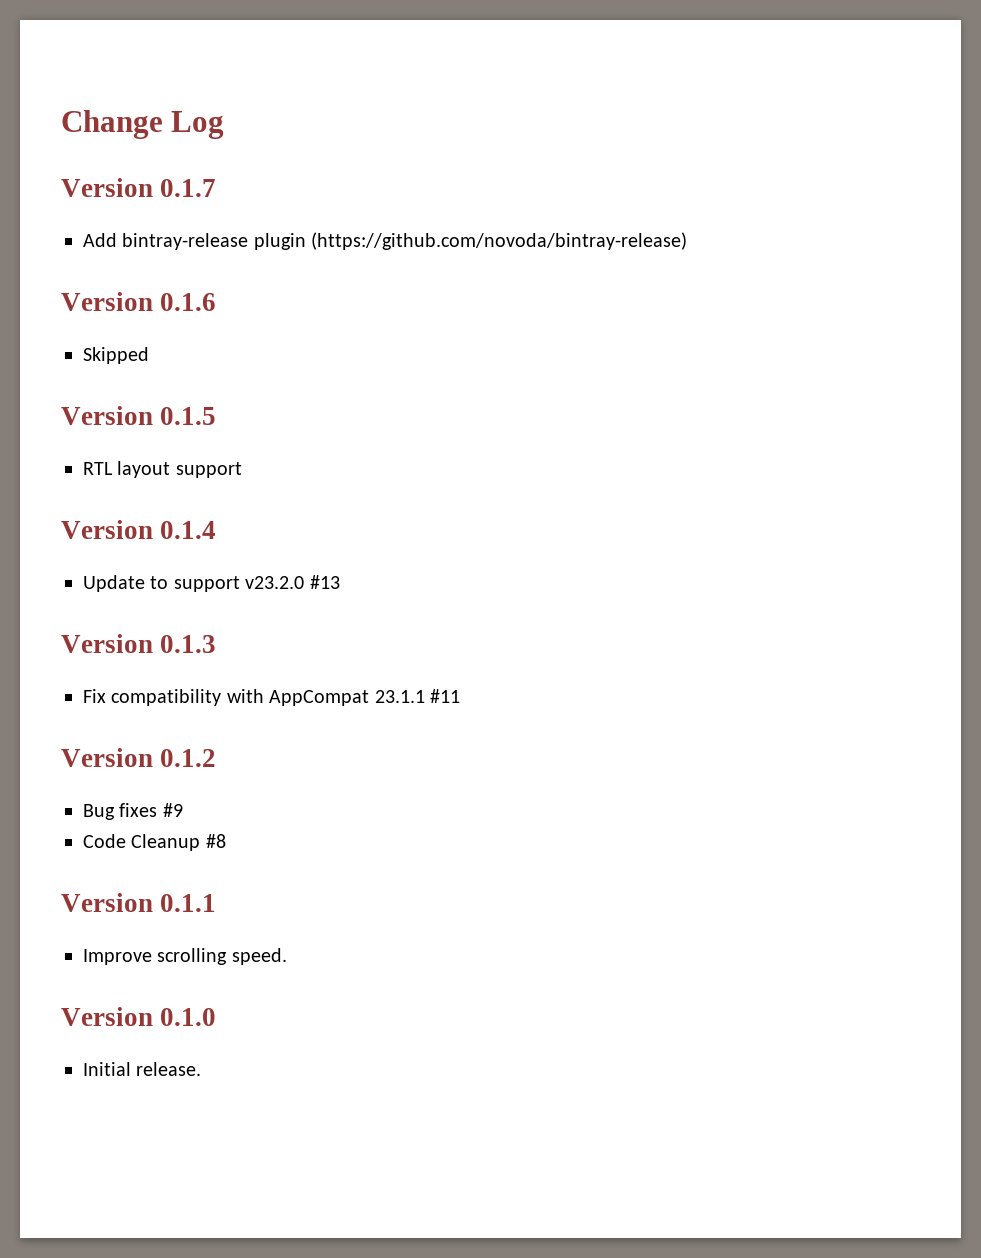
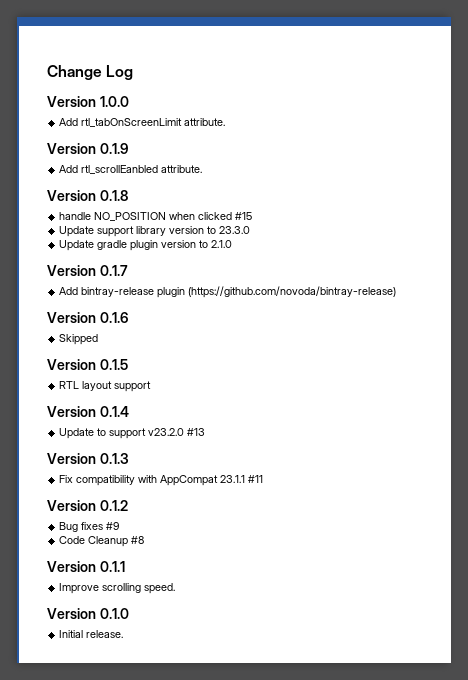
+ Version 1.0.0
+ Add rtl_tabOnScreenLimit attribute.
+ Version 0.1.9
+ Add rtl_scrollEanbled attribute.
+ Version 0.1.8
+ handle NO_POSITION when clicked #15
+ Update support library version to 23.3.0
+ Update gradle plugin version to 2.1.0

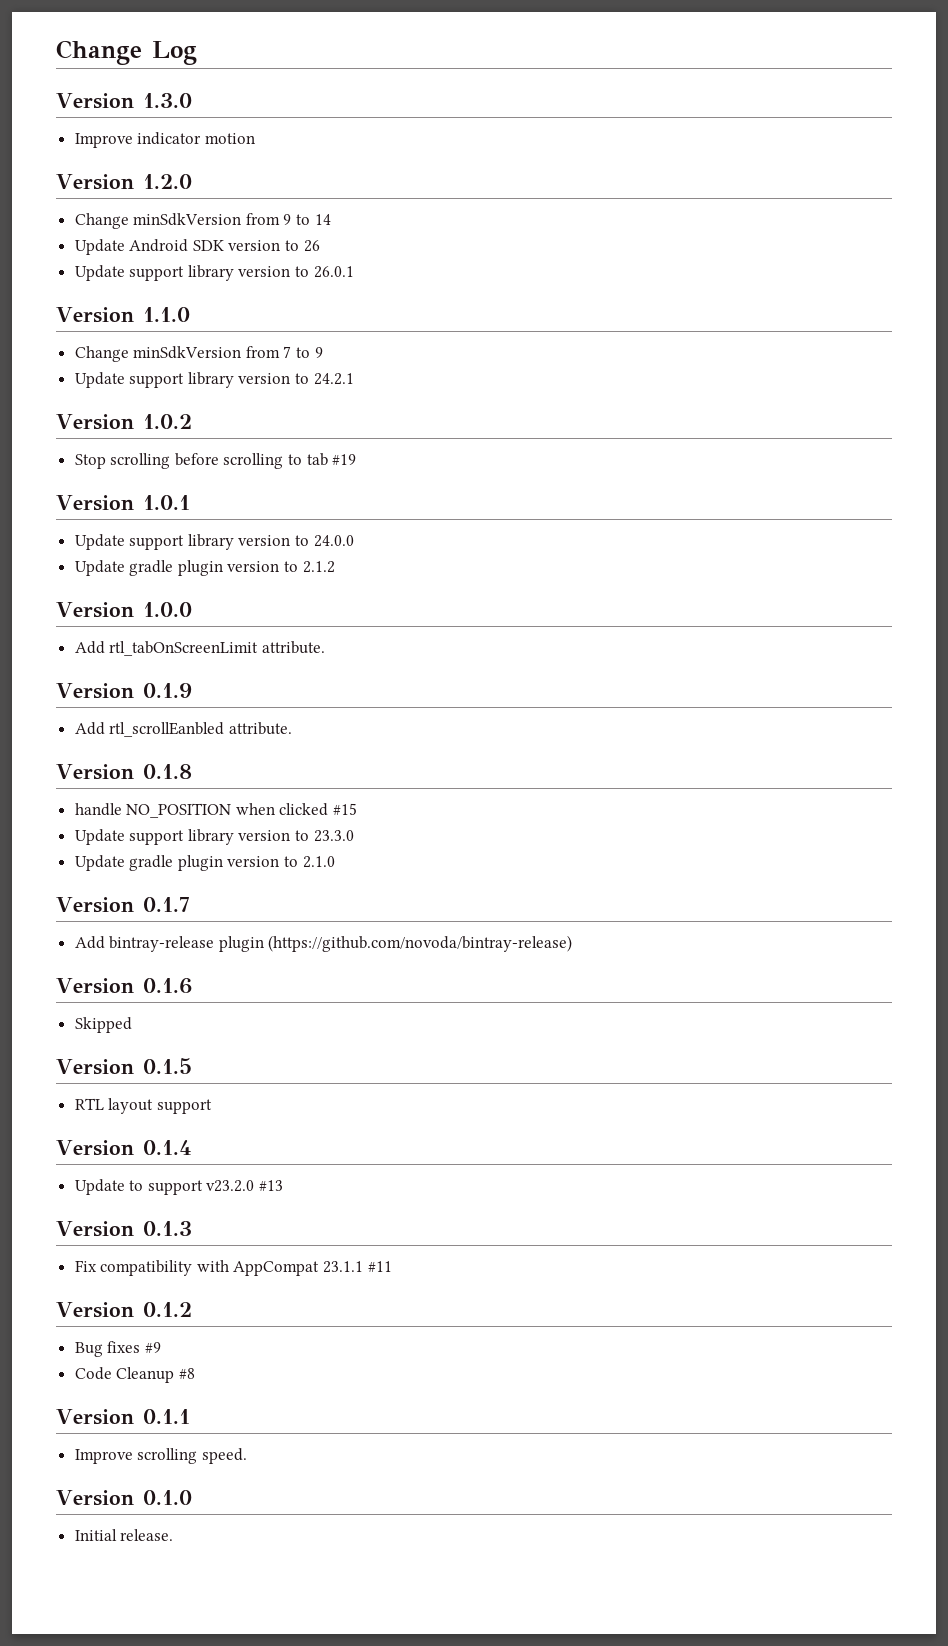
+ Version 1.3.0
+ Improve indicator motion
+ Version 1.2.0
+ Change minSdkVersion from 9 to 14
+ Update Android SDK version to 26
+ Update support library version to 26.0.1
+ Version 1.1.0
+ Change minSdkVersion from 7 to 9
+ Update support library version to 24.2.1
+ Version 1.0.2
+ Stop scrolling before scrolling to tab #19
+ Version 1.0.1
+ Update support library version to 24.0.0
+ Update gradle plugin version to 2.1.2

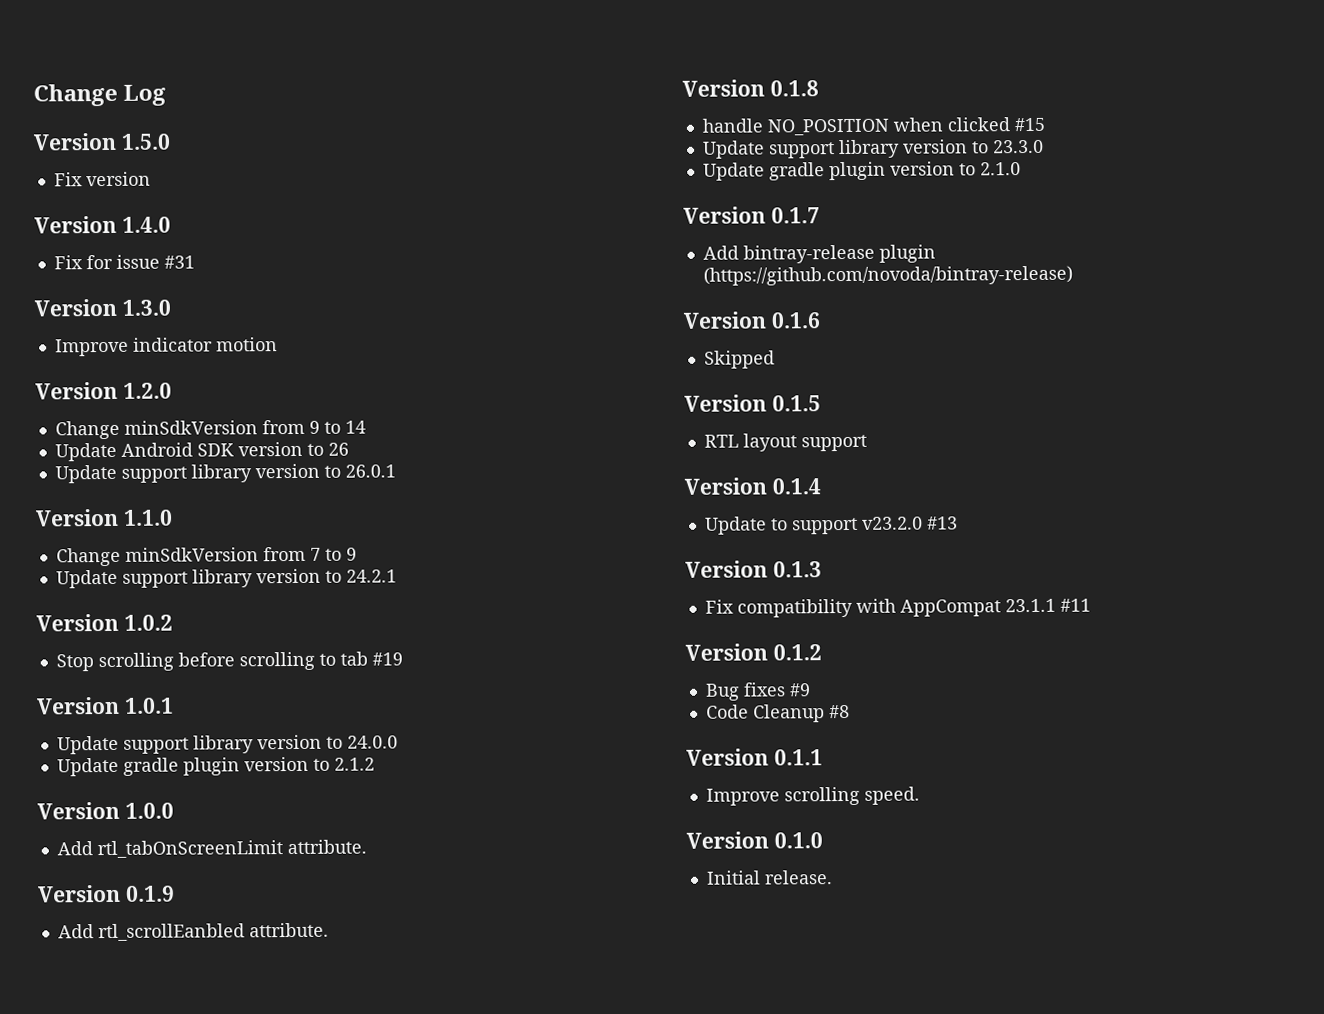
+ Version 1.5.0
+ Fix version
+ Version 1.4.0
+ Fix for issue #31

